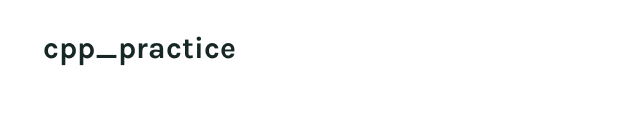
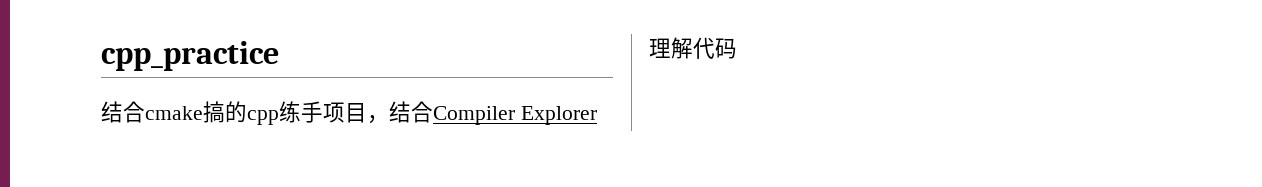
+ 结合cmake搞的cpp练手项目，结合Compiler Explorer理解代码

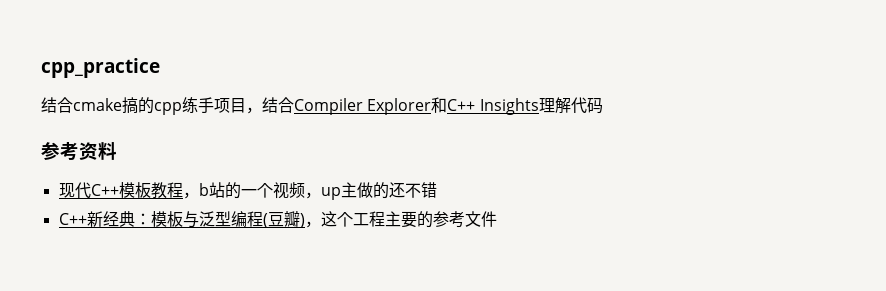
- 结合cmake搞的cpp练手项目，结合Compiler Explorer理解代码
+ 结合cmake搞的cpp练手项目，结合Compiler Explorer和C++ Insights理解代码
+ 参考资料
+ 现代C++模板教程，b站的一个视频，up主做的还不错
+ C++新经典：模板与泛型编程(豆瓣)，这个工程主要的参考文件

